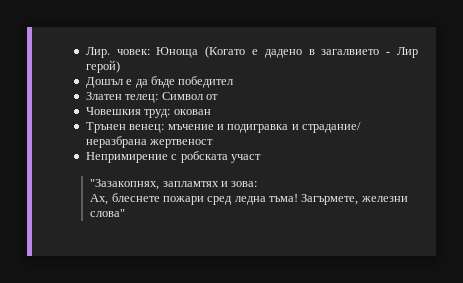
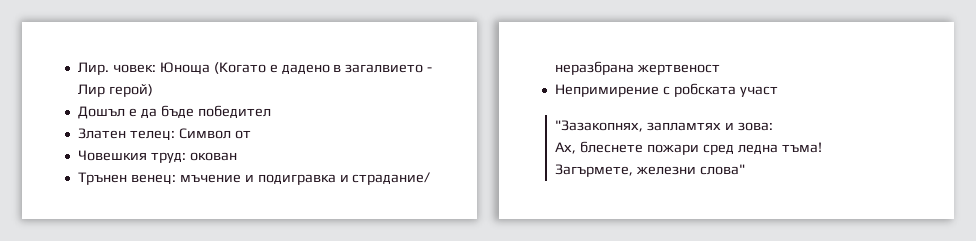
- Ах, блеснете пожари сред ледна тъма! Загърмете, железни слова"
+ Ах, блеснете пожари сред ледна тъма!
+ Загърмете, железни слова"

